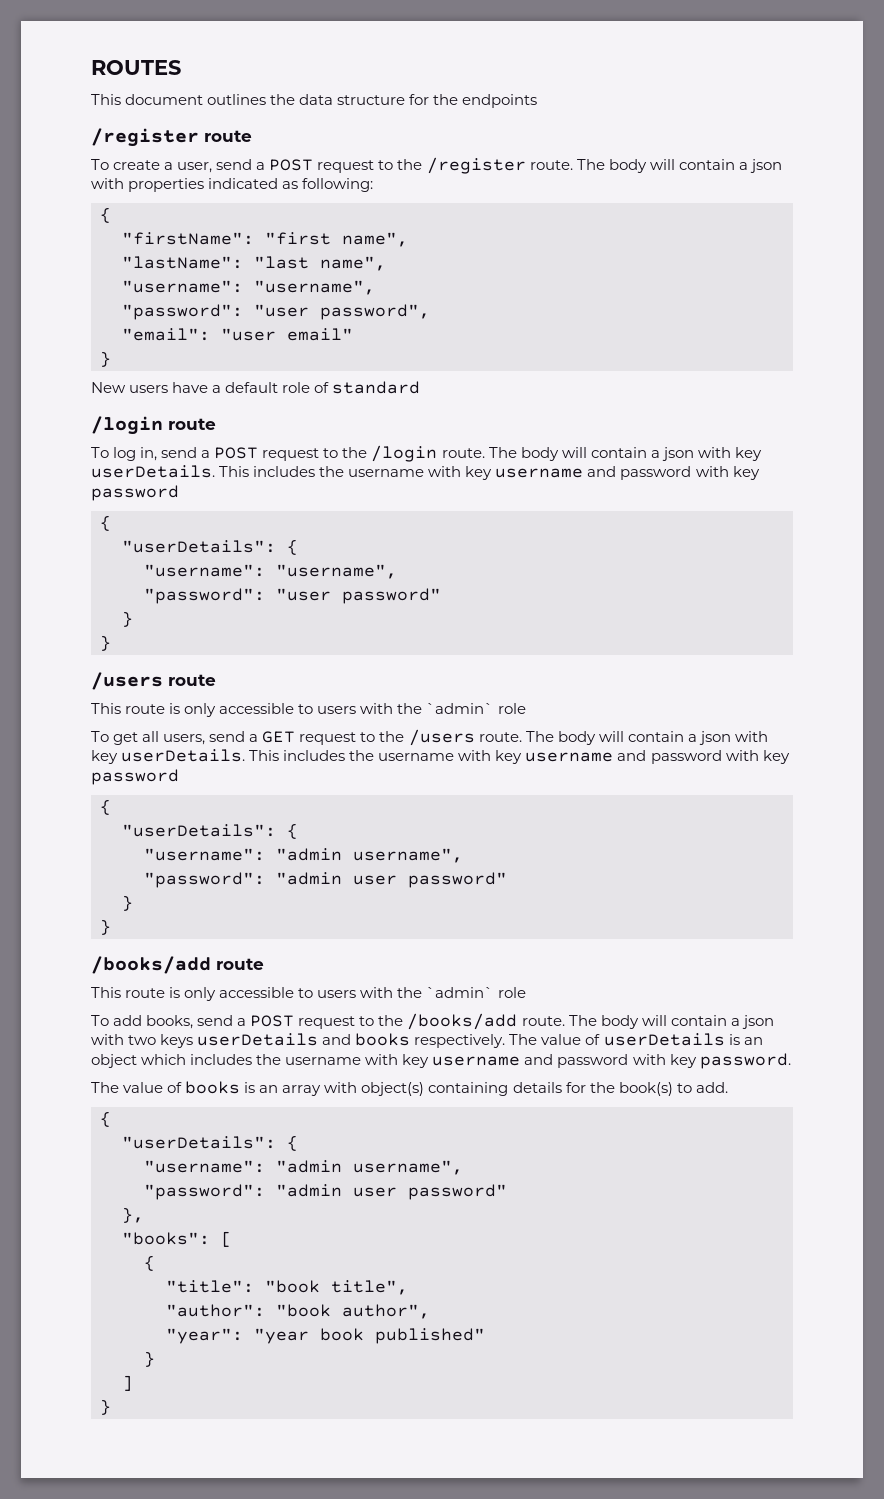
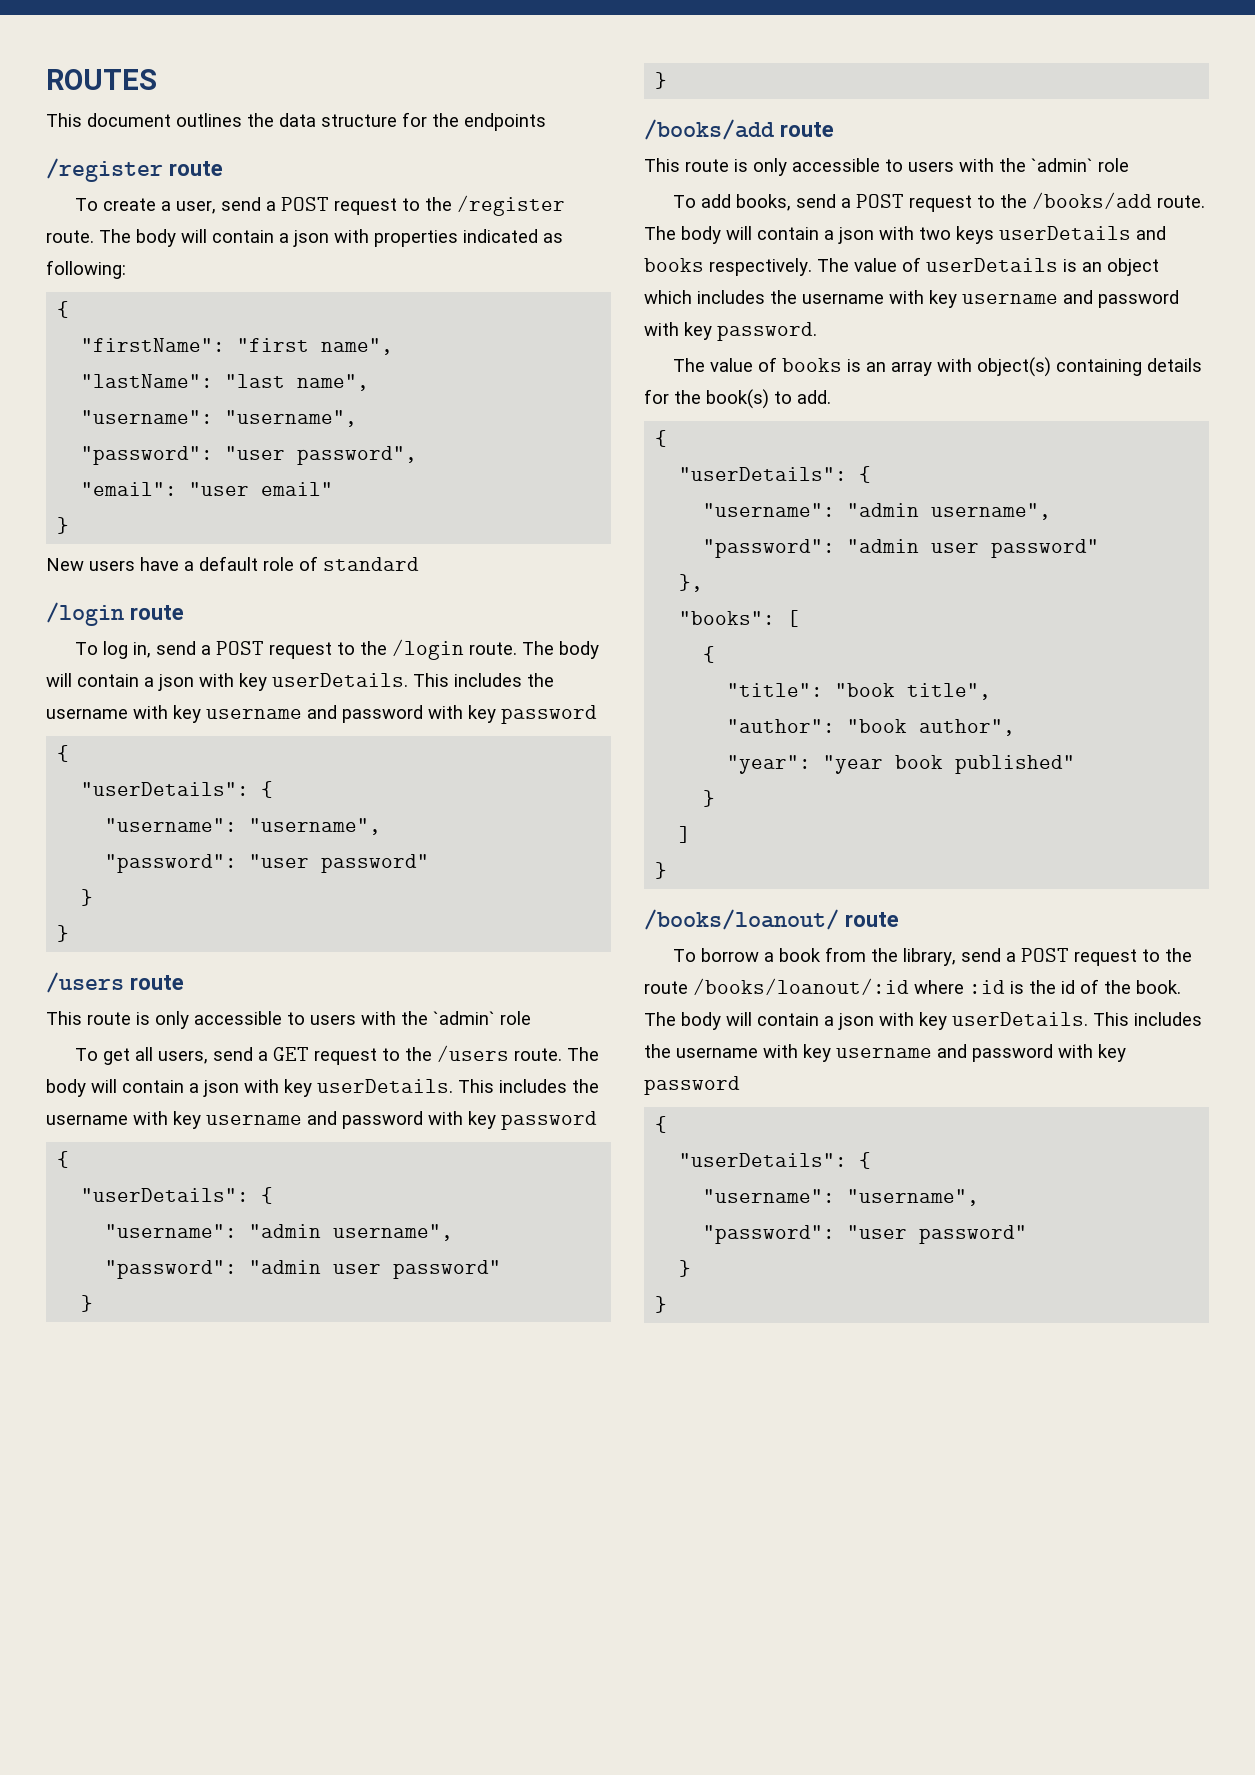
+ /books/loanout/ route
+ To borrow a book from the library, send a POST request to the route /books/loanout/:id where :id is the id of the book. The body will contain a json with key userDetails. This includes the username with key username and password with key password
+ {
+ "userDetails": {
+ "username": "username",
+ "password": "user password"
+ }
+ }

